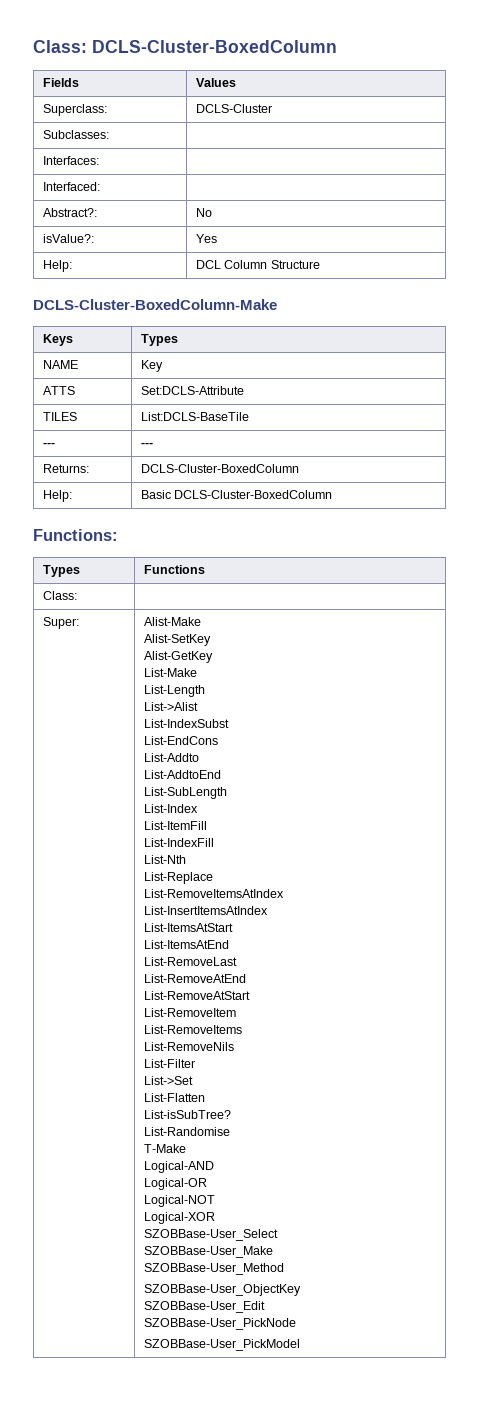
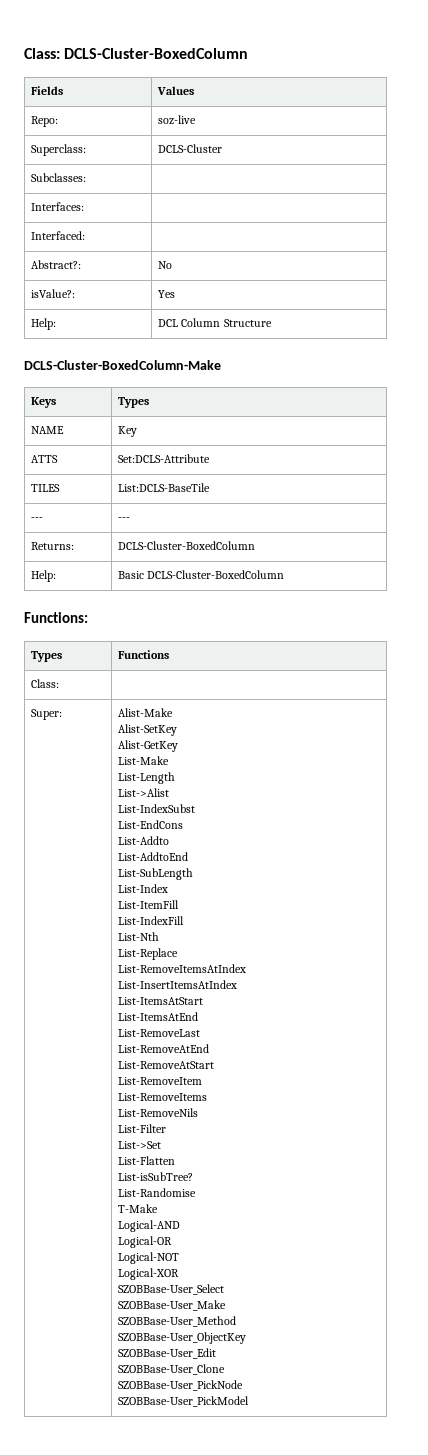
+ Repo: | soz-live
+ SZOBBase-User_Clone

